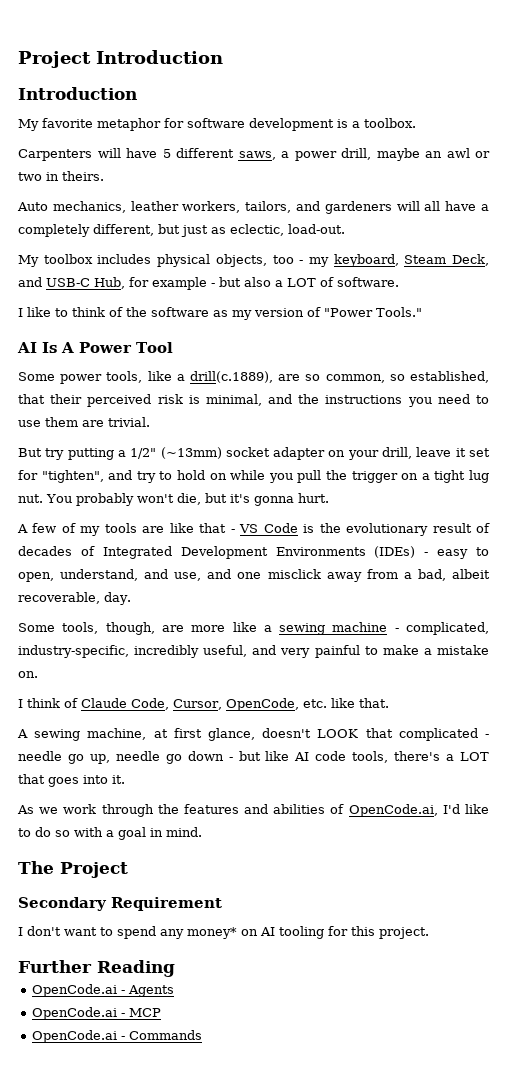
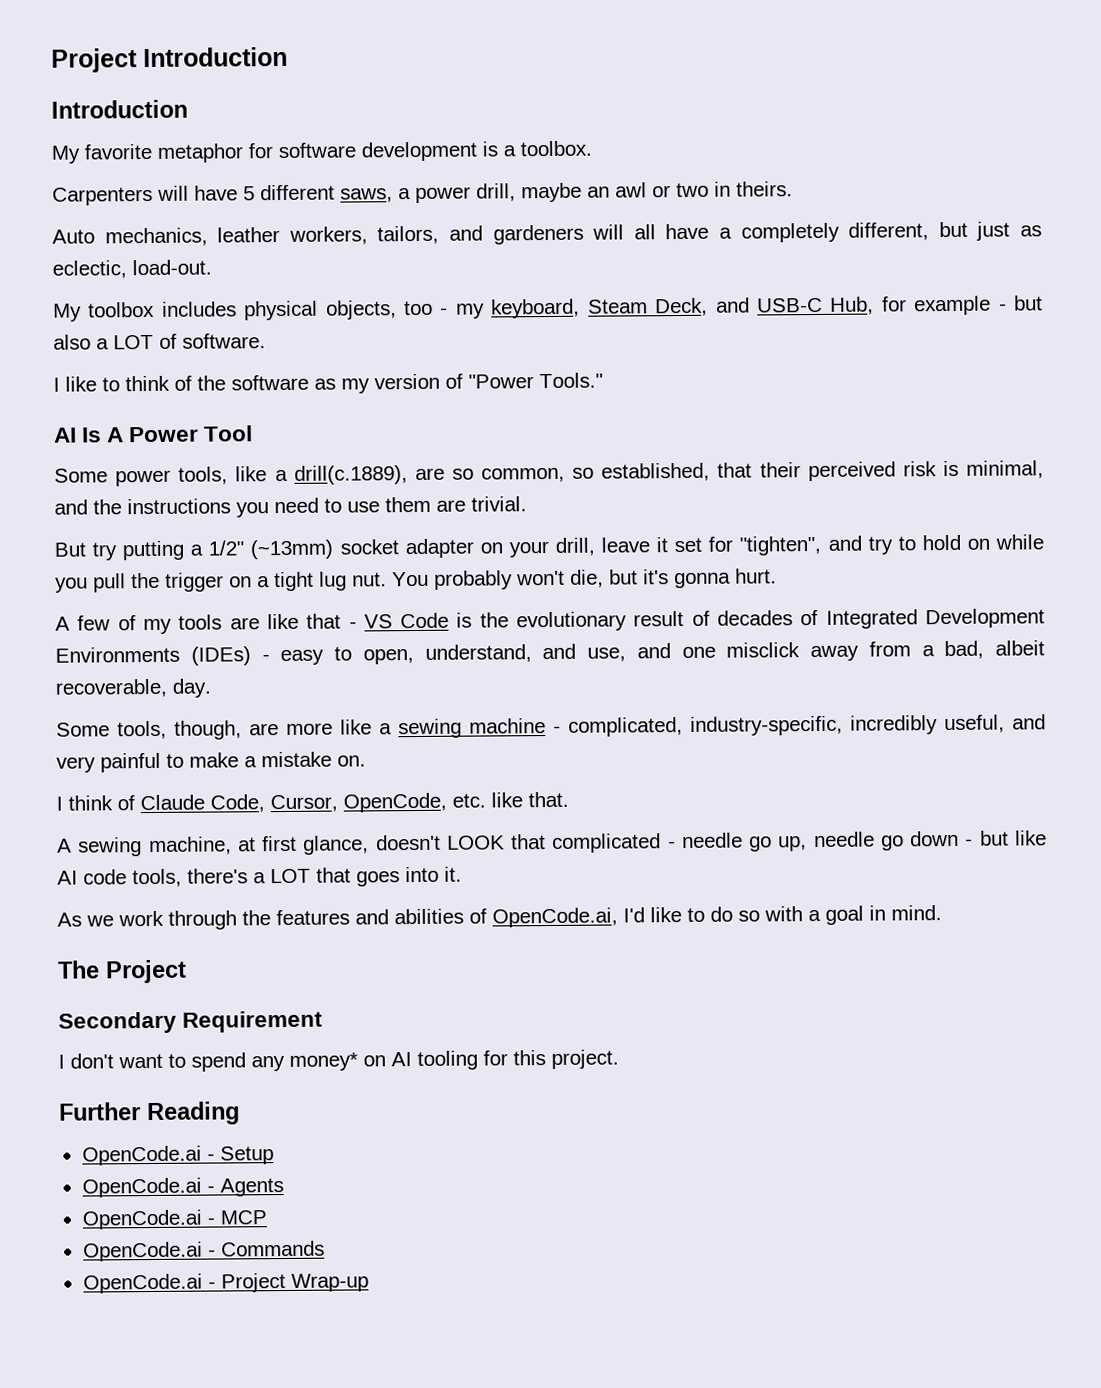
+ OpenCode.ai - Setup
+ OpenCode.ai - Project Wrap-up

